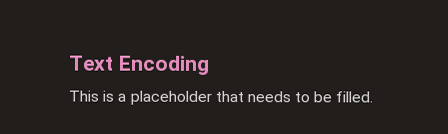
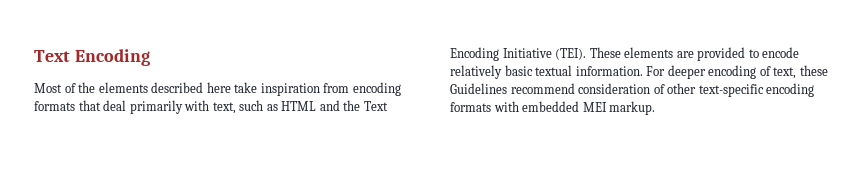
- This is a placeholder that needs to be filled.
+ Most of the elements described here take inspiration from encoding formats that deal primarily with text, such as HTML and the Text Encoding Initiative (TEI). These elements are provided to encode relatively basic textual information. For deeper encoding of text, these Guidelines recommend consideration of other text-specific encoding formats with embedded MEI markup.

